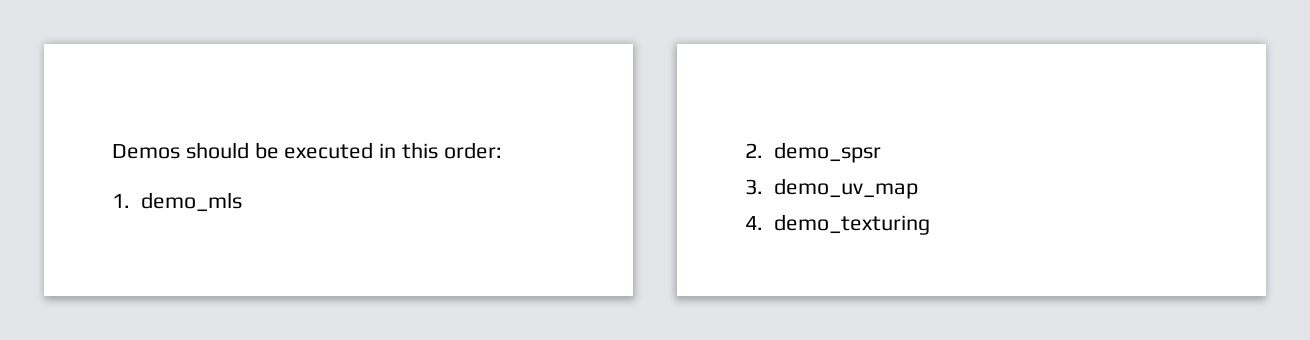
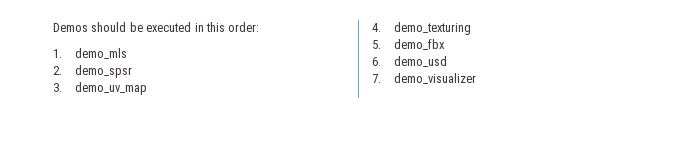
+ 5. demo_fbx
+ 6. demo_usd
+ 7. demo_visualizer

